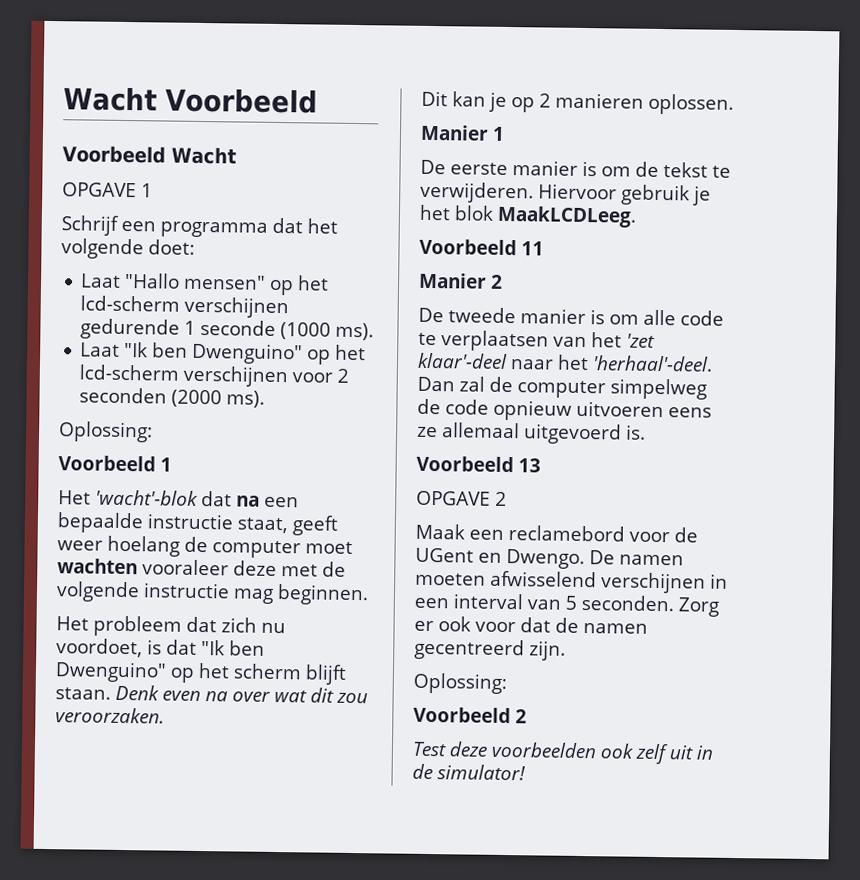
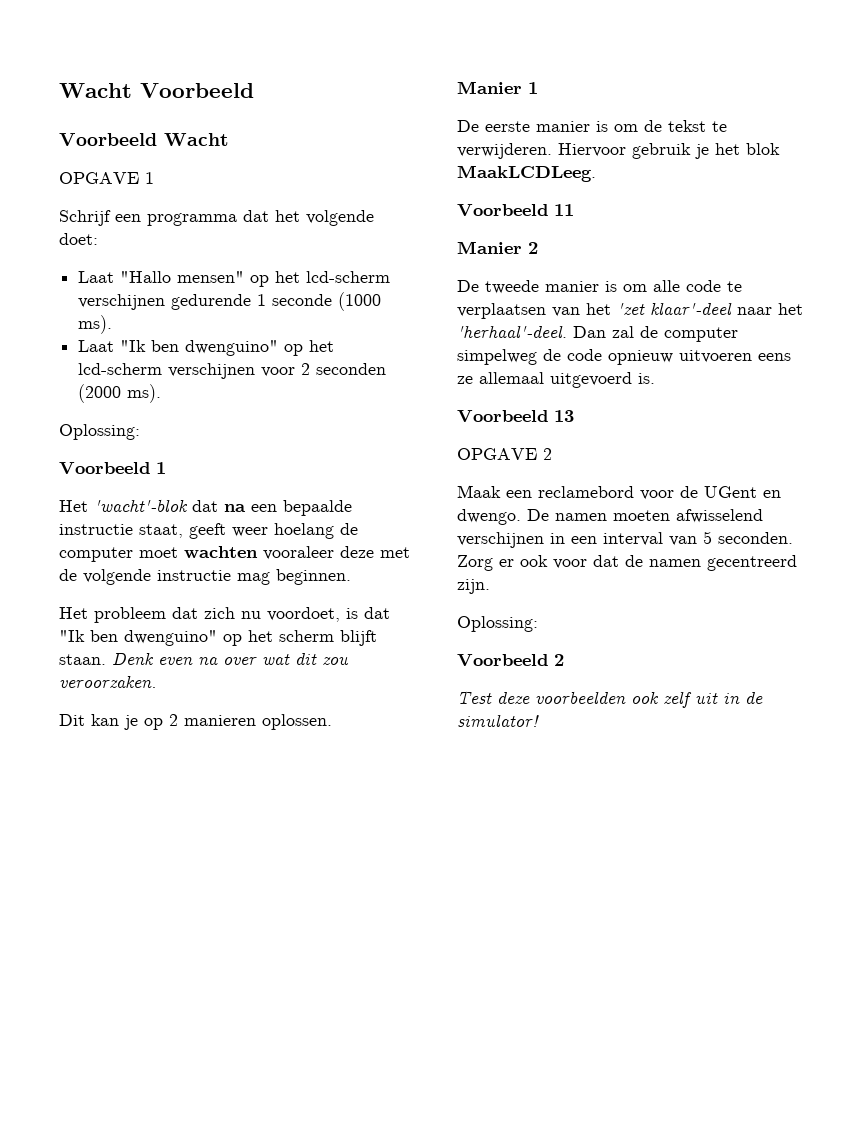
- Laat "Ik ben Dwenguino" op het lcd-scherm verschijnen voor 2 seconden (2000 ms).
+ Laat "Ik ben dwenguino" op het lcd-scherm verschijnen voor 2 seconden (2000 ms).
- Het probleem dat zich nu voordoet, is dat "Ik ben Dwenguino" op het scherm blijft staan.
+ Het probleem dat zich nu voordoet, is dat "Ik ben dwenguino" op het scherm blijft staan.
- Maak een reclamebord voor de UGent en Dwengo.
+ Maak een reclamebord voor de UGent en dwengo.

